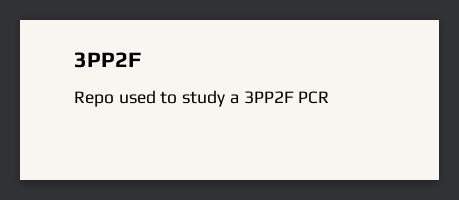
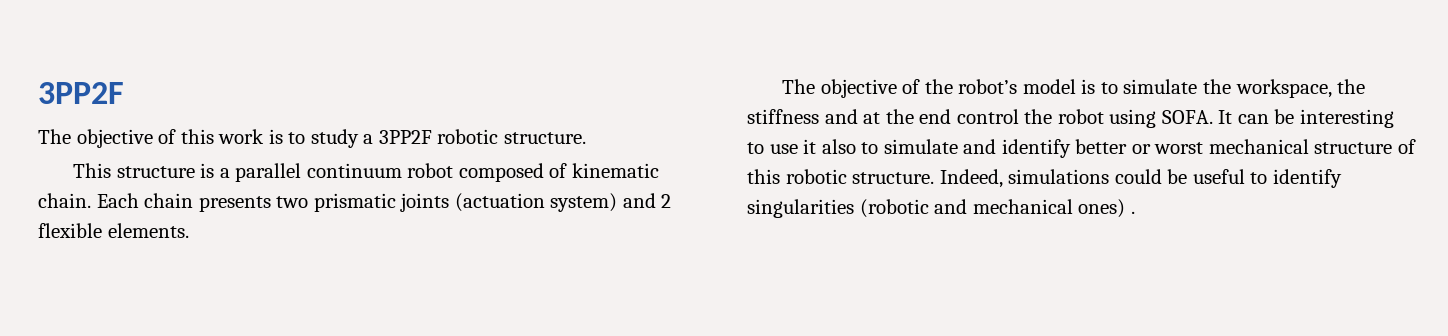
- Repo used to study a 3PP2F PCR
+ The objective of this work is to study a 3PP2F robotic structure.
+ This structure is a parallel continuum robot composed of kinematic chain. Each chain presents two prismatic joints (actuation system) and 2 flexible elements.
+ The objective of the robot’s model is to simulate the workspace, the stiffness and at the end control the robot using SOFA. It can be interesting to use it also to simulate and identify better or worst mechanical structure of this robotic structure. Indeed, simulations could be useful to identify singularities (robotic and mechanical ones) .

